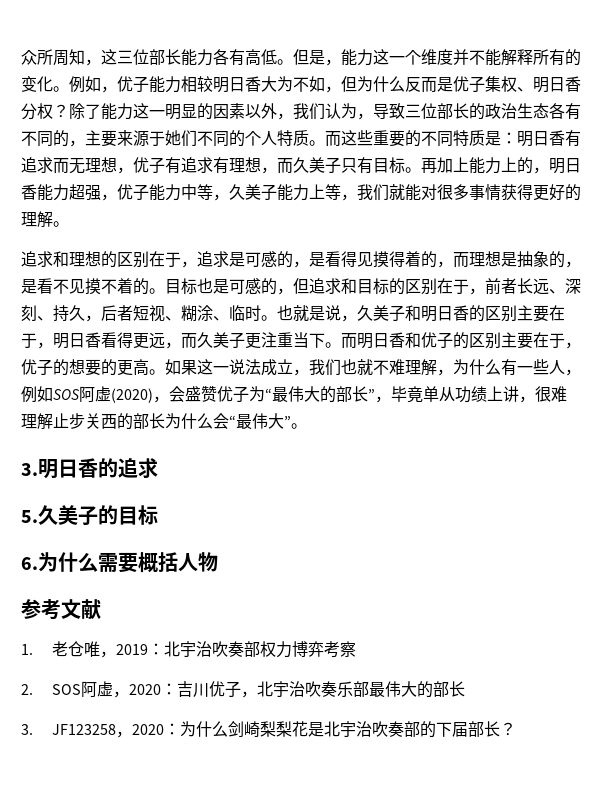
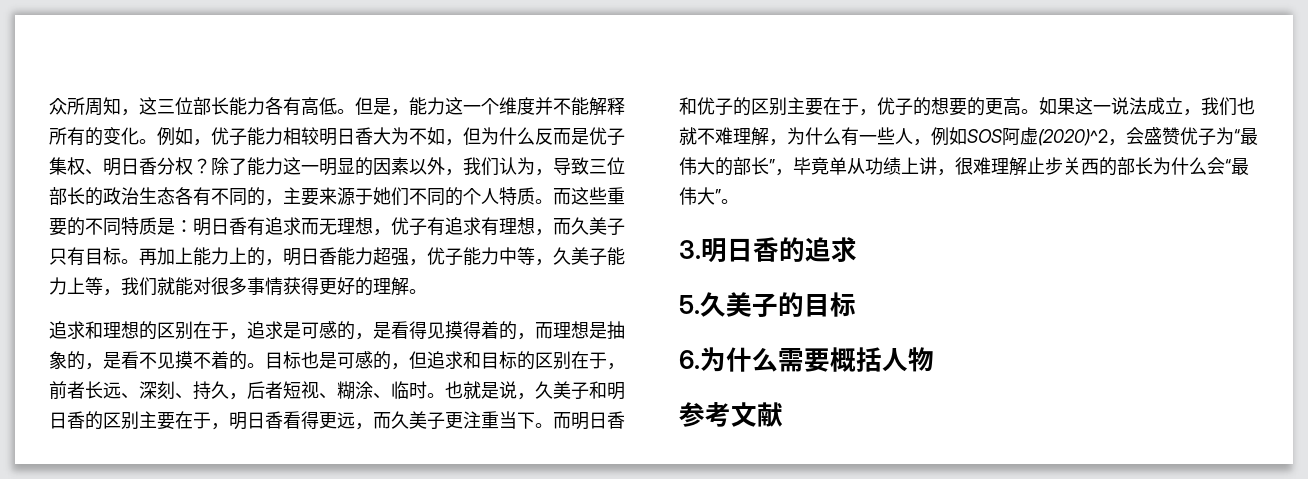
- 如果这一说法成立，我们也就不难理解，为什么有一些人，例如SOS阿虚(2020)，会盛赞优子为“最伟大的部长”，毕竟单从功绩上讲，很难理解止步关西的部长为什么会“最伟大”。
+ 如果这一说法成立，我们也就不难理解，为什么有一些人，例如SOS阿虚(2020)^2，会盛赞优子为“最伟大的部长”，毕竟单从功绩上讲，很难理解止步关西的部长为什么会“最伟大”。
- 1.老仓唯，2019：北宇治吹奏部权力博弈考察
- 2. SOS阿虚，2020：吉川优子，北宇治吹奏乐部最伟大的部长
- 3. JF123258，2020：为什么剑崎梨梨花是北宇治吹奏部的下届部长？

